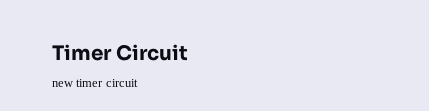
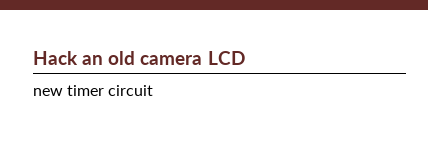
- Timer Circuit
+ Hack an old camera LCD

